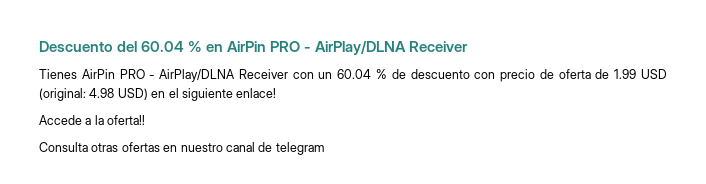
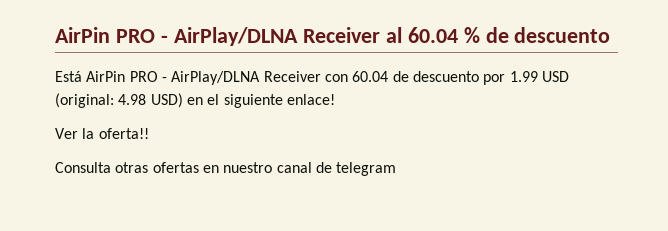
- Descuento del 60.04 % en AirPin PRO - AirPlay/DLNA Receiver
- Tienes AirPin PRO - AirPlay/DLNA Receiver con un 60.04 % de descuento con precio de oferta de 1.99 USD (original: 4.98 USD) en el siguiente enlace!
+ AirPin PRO - AirPlay/DLNA Receiver al 60.04 % de descuento
+ Está AirPin PRO - AirPlay/DLNA Receiver con 60.04 de descuento por 1.99 USD (original: 4.98 USD) en el siguiente enlace!
- Accede a la oferta!!
+ Ver la oferta!!

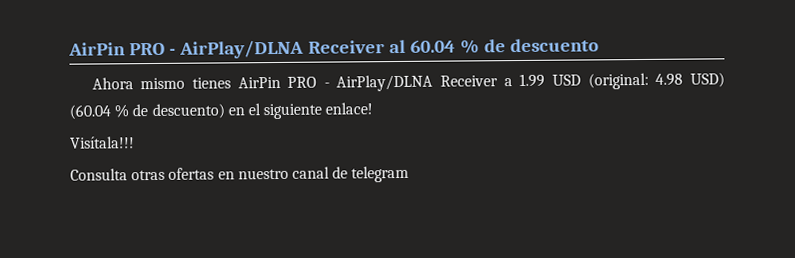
- Está AirPin PRO - AirPlay/DLNA Receiver con 60.04 de descuento por 1.99 USD (original: 4.98 USD) en el siguiente enlace!
+ Ahora mismo tienes AirPin PRO - AirPlay/DLNA Receiver a 1.99 USD (original: 4.98 USD) (60.04 % de descuento) en el siguiente enlace!
- Ver la oferta!!
+ Visítala!!!

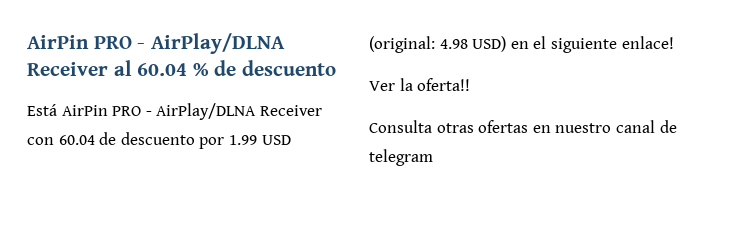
- Ahora mismo tienes AirPin PRO - AirPlay/DLNA Receiver a 1.99 USD (original: 4.98 USD) (60.04 % de descuento) en el siguiente enlace!
+ Está AirPin PRO - AirPlay/DLNA Receiver con 60.04 de descuento por 1.99 USD (original: 4.98 USD) en el siguiente enlace!
- Visítala!!!
+ Ver la oferta!!

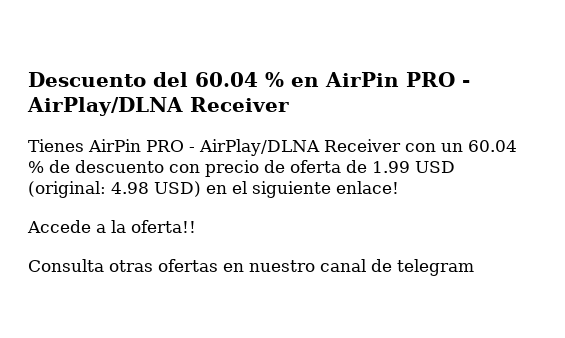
- AirPin PRO - AirPlay/DLNA Receiver al 60.04 % de descuento
- Está AirPin PRO - AirPlay/DLNA Receiver con 60.04 de descuento por 1.99 USD (original: 4.98 USD) en el siguiente enlace!
+ Descuento del 60.04 % en AirPin PRO - AirPlay/DLNA Receiver
+ Tienes AirPin PRO - AirPlay/DLNA Receiver con un 60.04 % de descuento con precio de oferta de 1.99 USD (original: 4.98 USD) en el siguiente enlace!
- Ver la oferta!!
+ Accede a la oferta!!

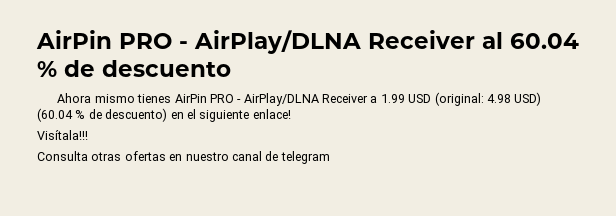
- Descuento del 60.04 % en AirPin PRO - AirPlay/DLNA Receiver
- Tienes AirPin PRO - AirPlay/DLNA Receiver con un 60.04 % de descuento con precio de oferta de 1.99 USD (original: 4.98 USD) en el siguiente enlace!
+ AirPin PRO - AirPlay/DLNA Receiver al 60.04 % de descuento
+ Ahora mismo tienes AirPin PRO - AirPlay/DLNA Receiver a 1.99 USD (original: 4.98 USD) (60.04 % de descuento) en el siguiente enlace!
- Accede a la oferta!!
+ Visítala!!!

